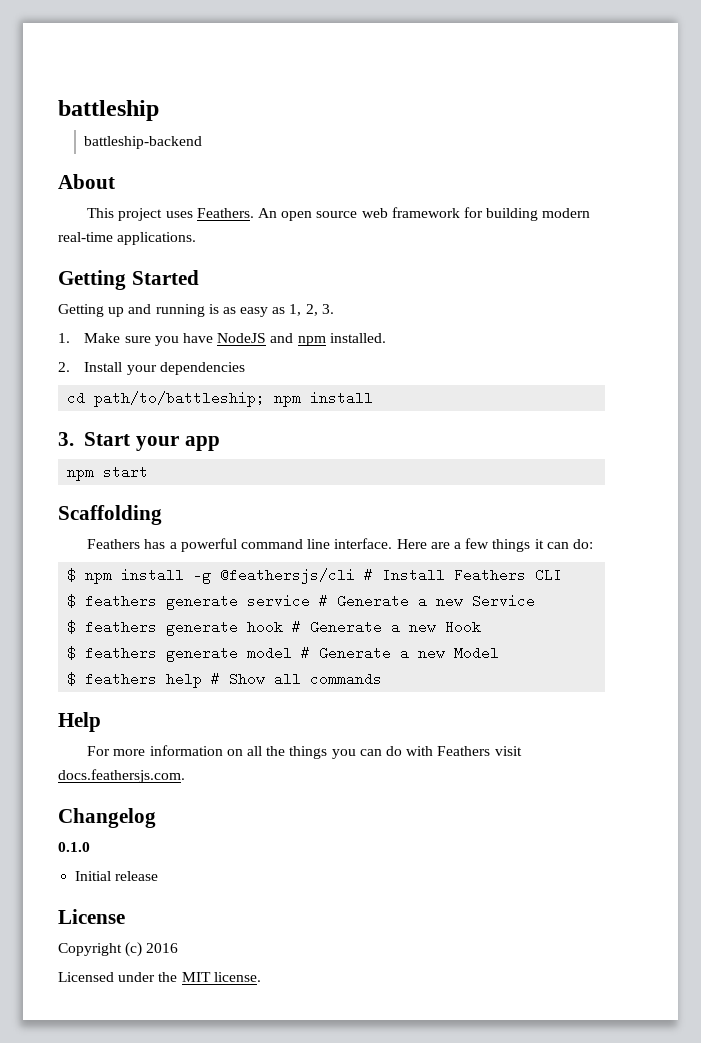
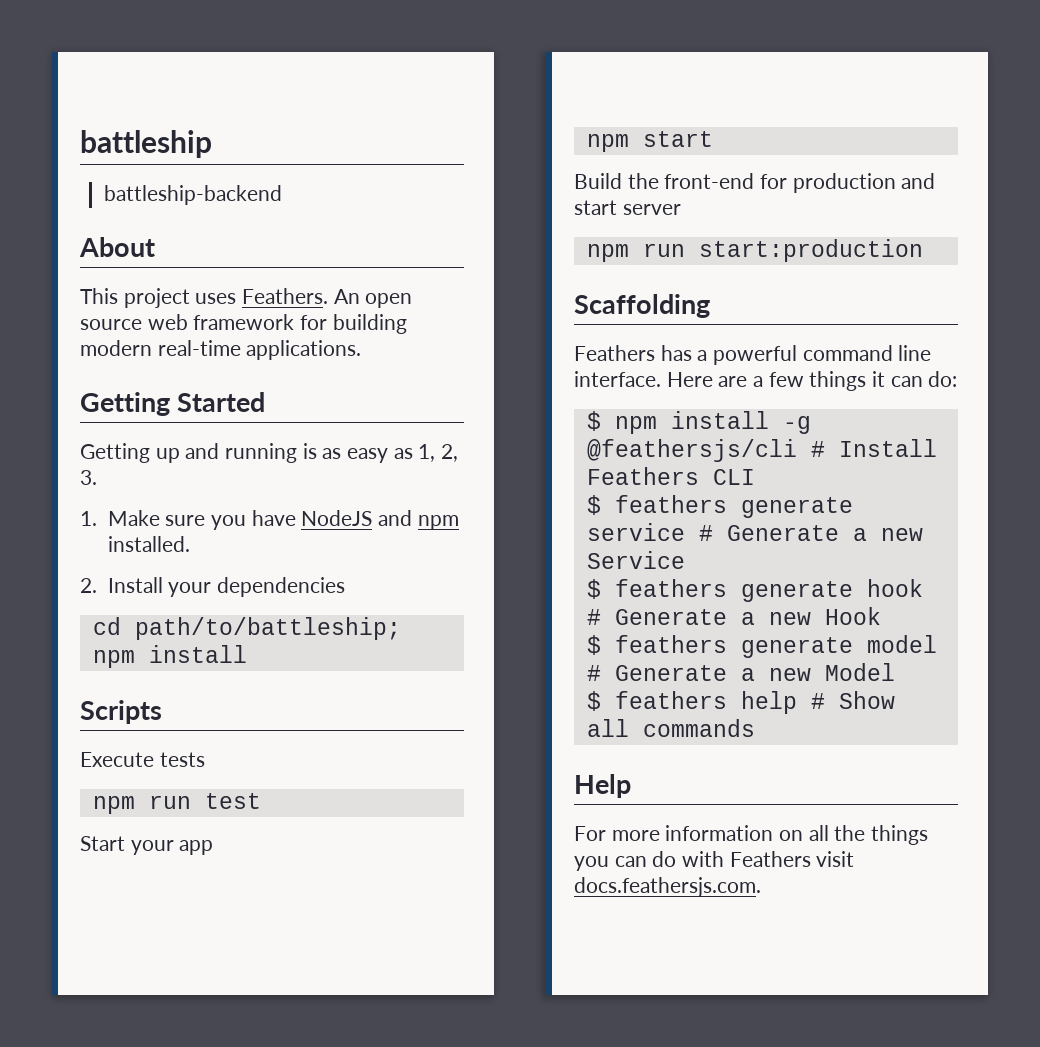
- 3. Start your app
+ Scripts
+ Execute tests
+ npm run test
+ Start your app
+ Build the front-end for production and start server
+ npm run start:production
- Changelog
- 0.1.0
- Initial release
- License
- Copyright (c) 2016
- Licensed under the MIT license.

